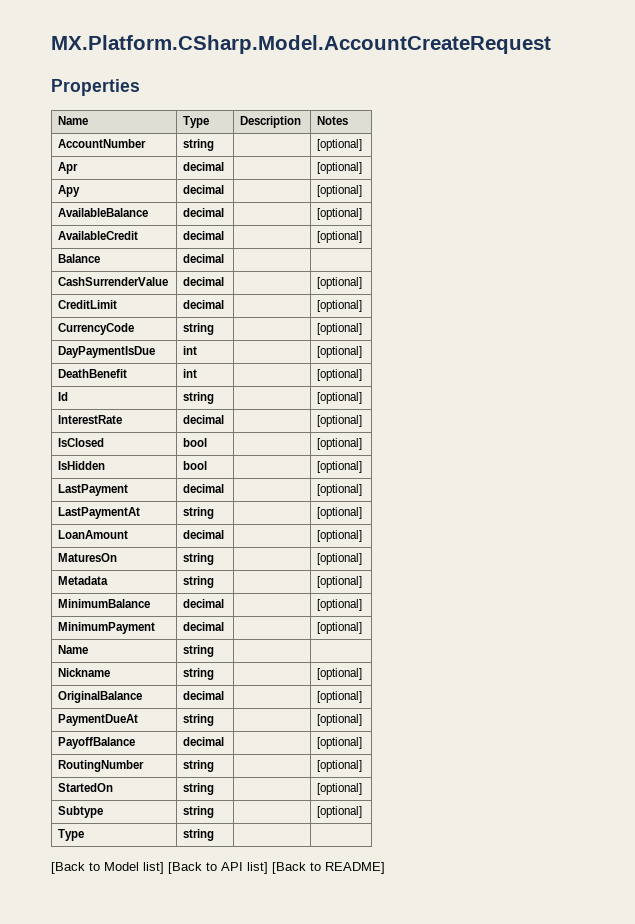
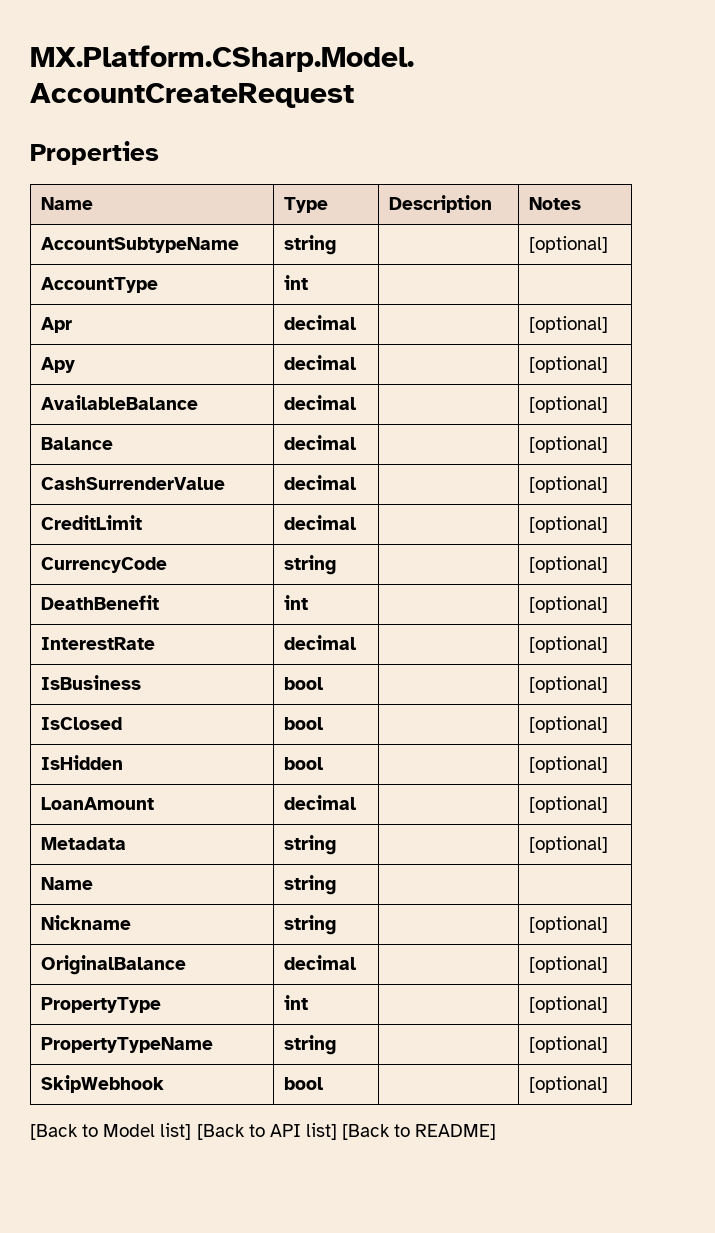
- AccountNumber | string | | [optional]
+ AccountSubtypeName | string | | [optional]
+ AccountType | int | |
- AvailableCredit | decimal | | [optional]
- Balance | decimal | |
+ Balance | decimal | | [optional]
- DayPaymentIsDue | int | | [optional]
- Id | string | | [optional]
  InterestRate | decimal | | [optional]
+ IsBusiness | bool | | [optional]
- LastPayment | decimal | | [optional]
- LastPaymentAt | string | | [optional]
- MaturesOn | string | | [optional]
- MinimumBalance | decimal | | [optional]
- MinimumPayment | decimal | | [optional]
- PaymentDueAt | string | | [optional]
- PayoffBalance | decimal | | [optional]
- RoutingNumber | string | | [optional]
- StartedOn | string | | [optional]
- Subtype | string | | [optional]
- Type | string | |
+ PropertyType | int | | [optional]
+ PropertyTypeName | string | | [optional]
+ SkipWebhook | bool | | [optional]

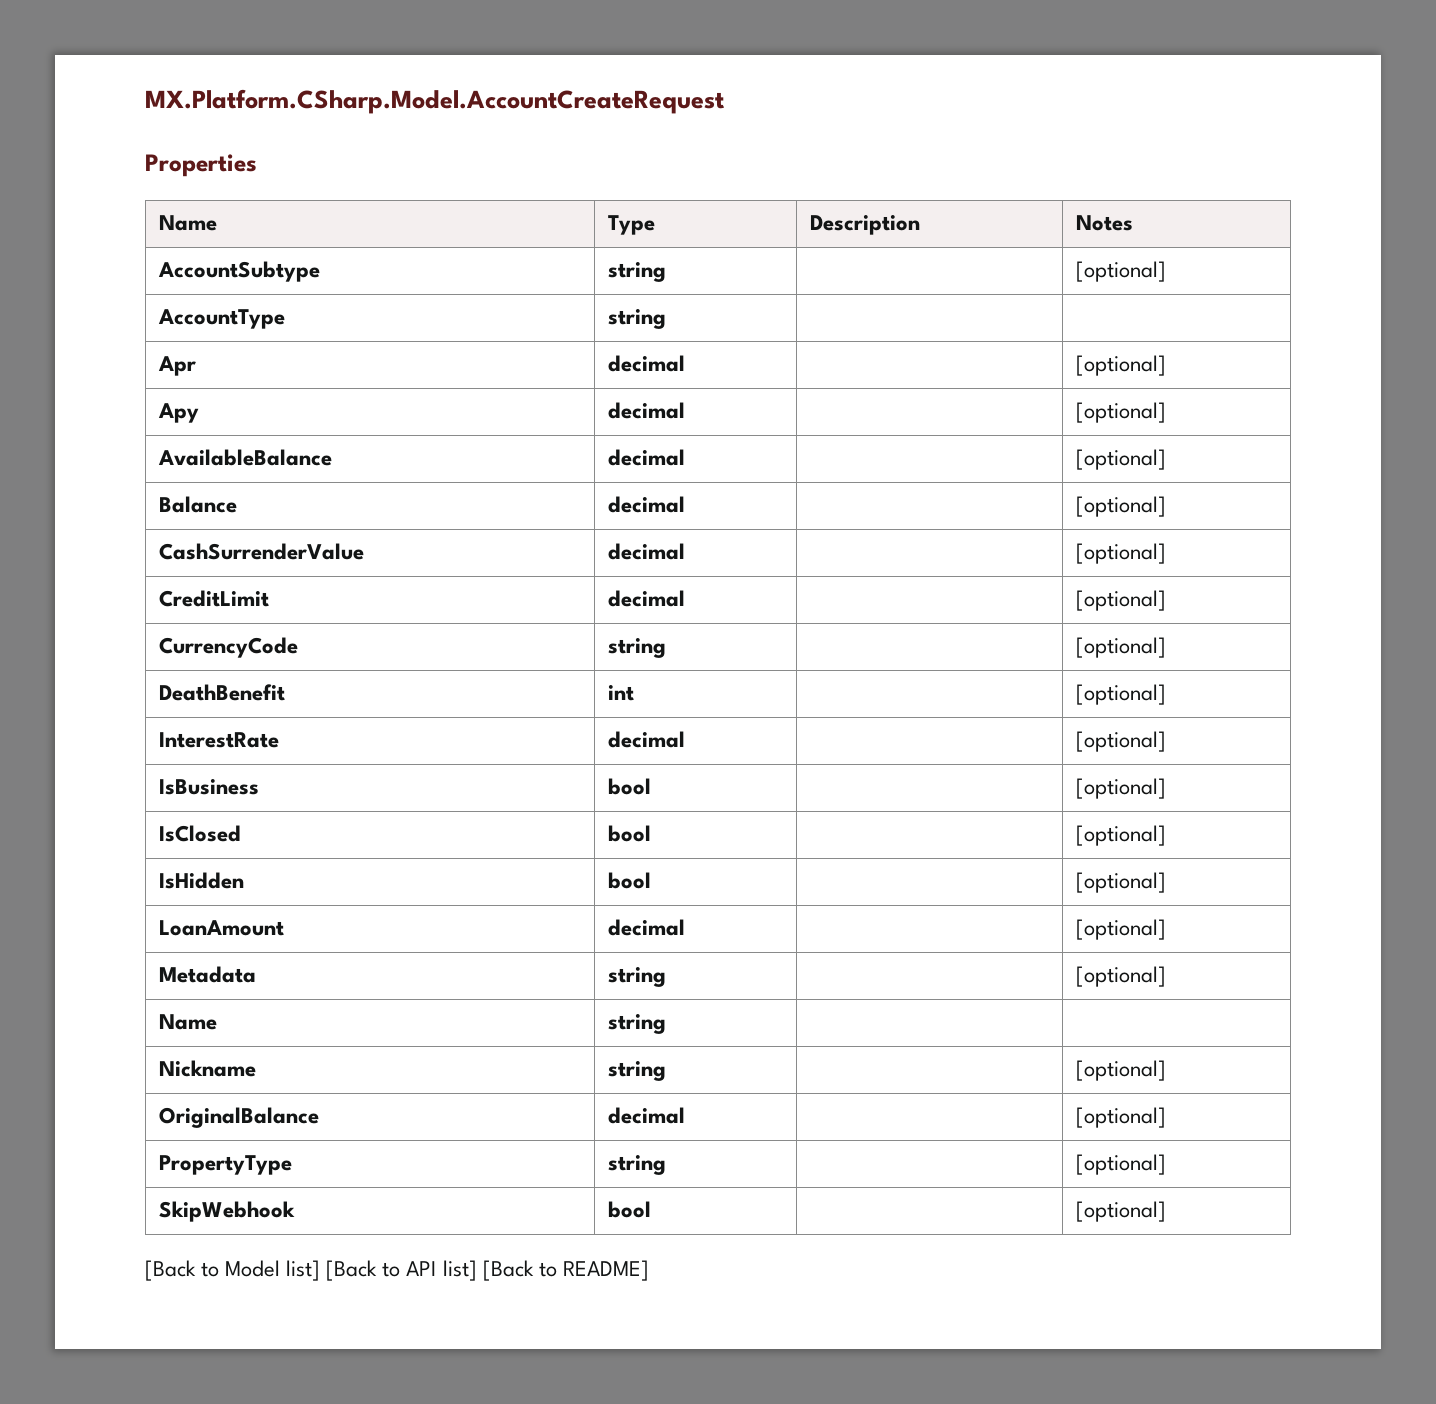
- AccountSubtypeName | string | | [optional]
+ AccountSubtype | string | | [optional]
- AccountType | int | |
+ AccountType | string | |
- PropertyType | int | | [optional]
- PropertyTypeName | string | | [optional]
+ PropertyType | string | | [optional]

